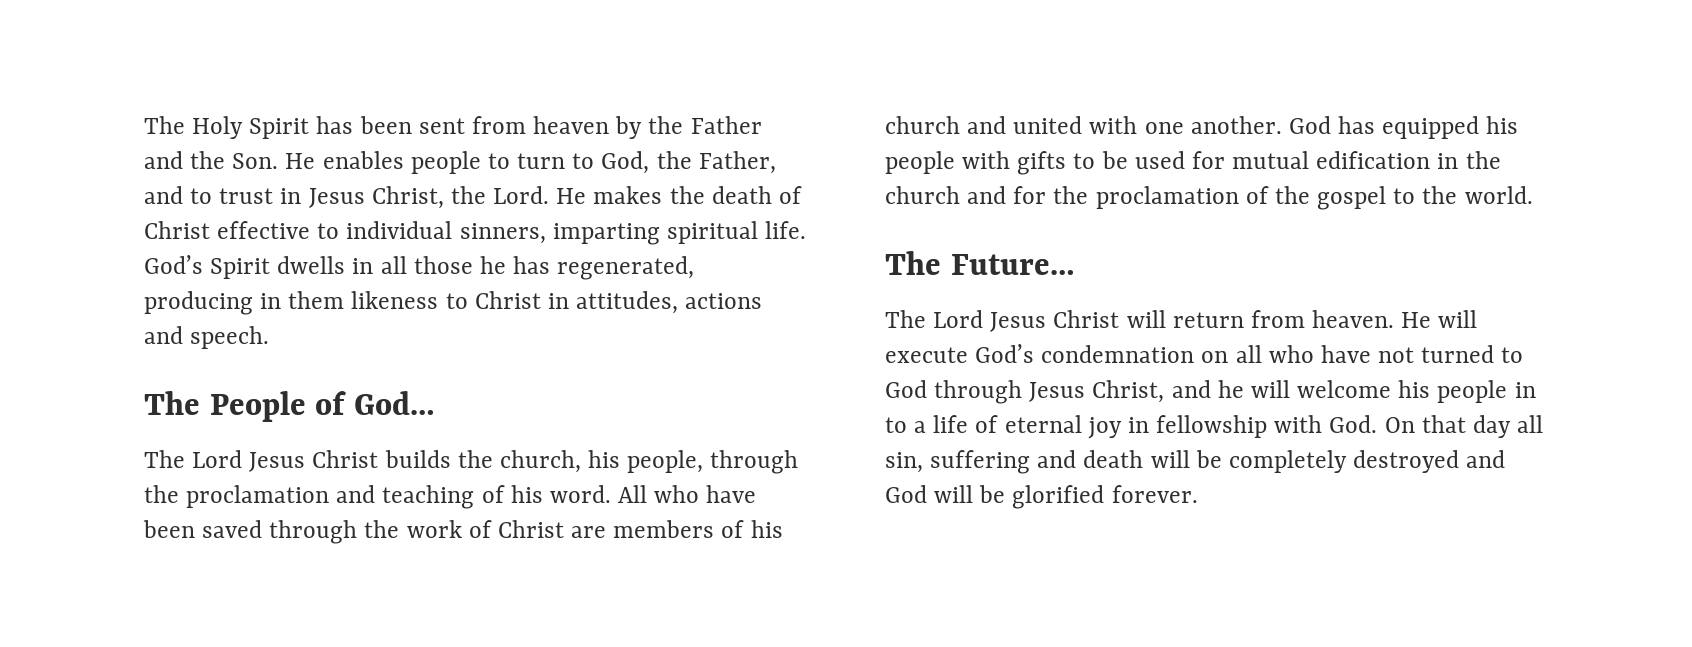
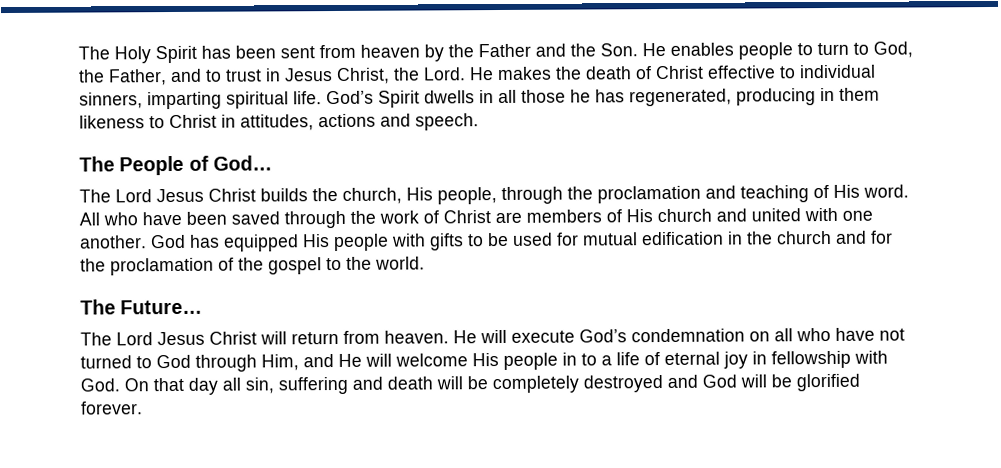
- The Lord Jesus Christ builds the church, his people, through the proclamation and teaching of his word.
+ The Lord Jesus Christ builds the church, His people, through the proclamation and teaching of His word.
- All who have been saved through the work of Christ are members of his church and united with one another.
+ All who have been saved through the work of Christ are members of His church and united with one another.
- God has equipped his people with gifts to be used for mutual edification in the church and for the proclamation of the gospel to the world.
+ God has equipped His people with gifts to be used for mutual edification in the church and for the proclamation of the gospel to the world.
- He will execute God’s condemnation on all who have not turned to God through Jesus Christ, and he will welcome his people in to a life of eternal joy in fellowship with God. On that day all sin, suffering and death will be completely destroyed and God will be glorified forever.
+ He will execute God’s condemnation on all who have not turned to God through Him, and He will welcome His people in to a life of eternal joy in fellowship with God. On that day all sin, suffering and death will be completely destroyed and God will be glorified forever.

